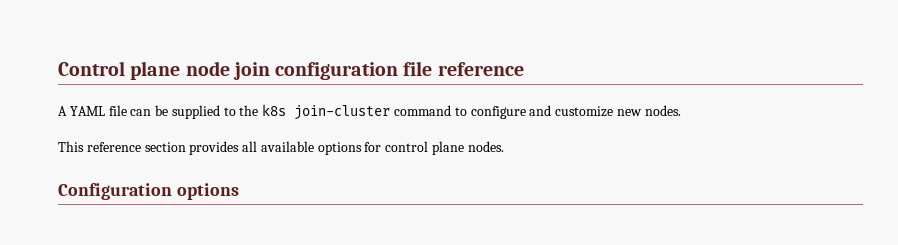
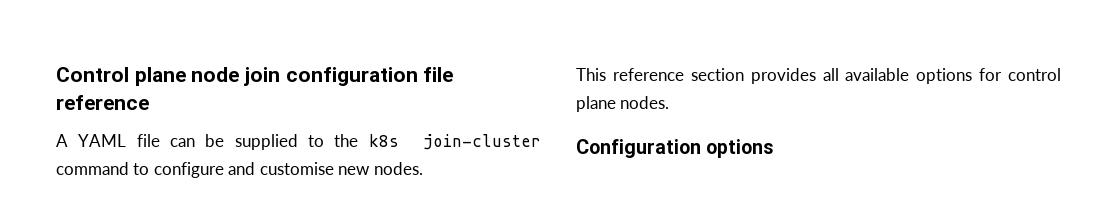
- A YAML file can be supplied to the k8s join-cluster command to configure and customize new nodes.
+ A YAML file can be supplied to the k8s join-cluster command to configure and customise new nodes.

